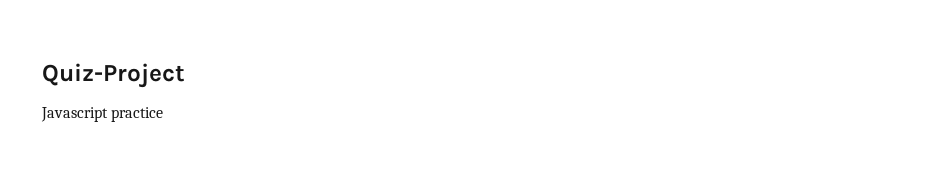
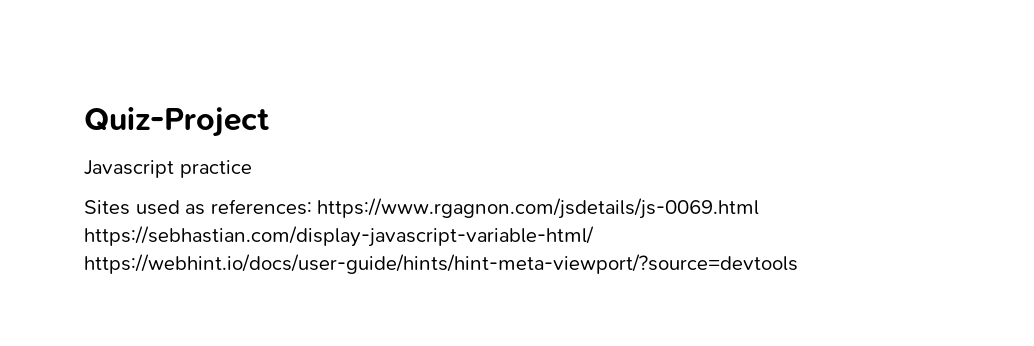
+ Sites used as references: https://www.rgagnon.com/jsdetails/js-0069.html https://sebhastian.com/display-javascript-variable-html/ https://webhint.io/docs/user-guide/hints/hint-meta-viewport/?source=devtools

